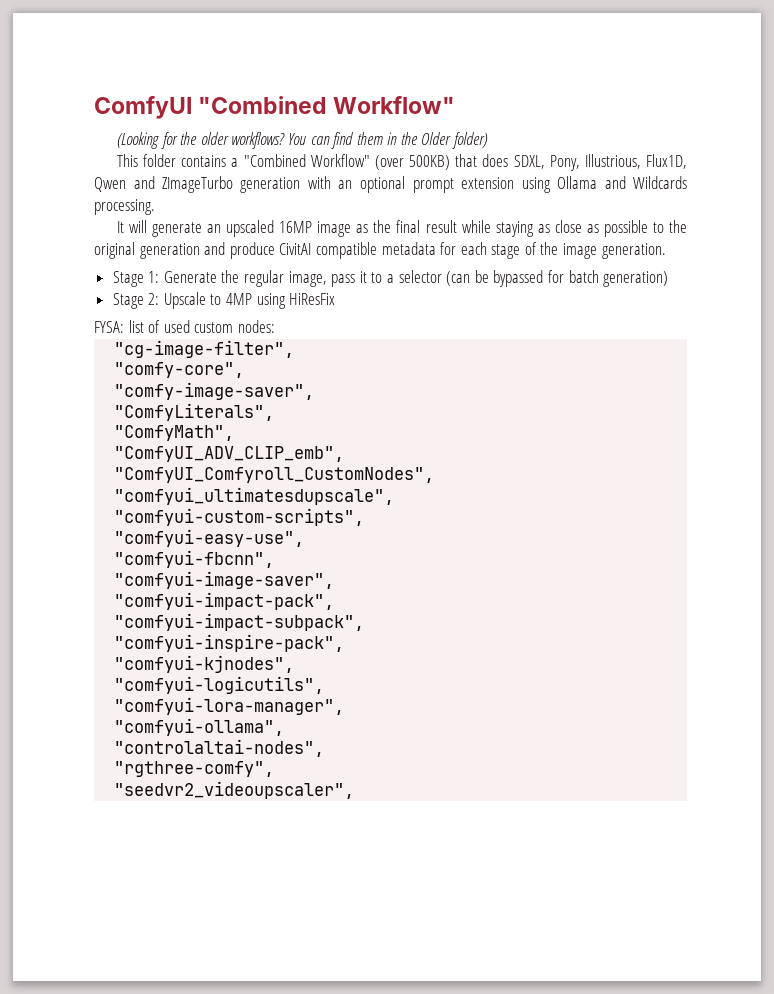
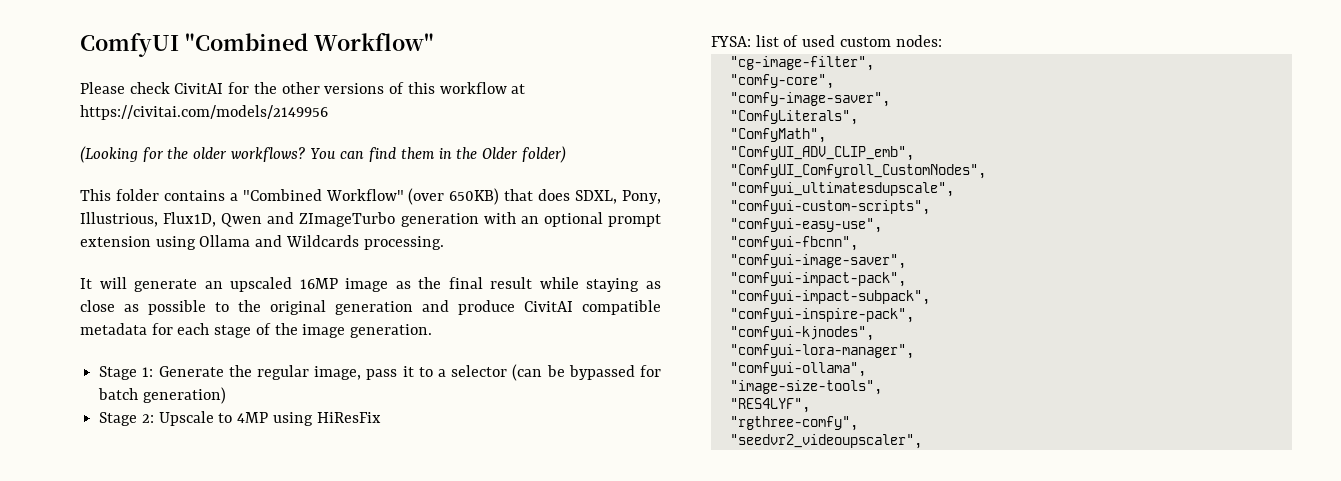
+ Please check CivitAI for the other versions of this workflow at https://civitai.com/models/2149956
- This folder contains a "Combined Workflow" (over 500KB) that does SDXL, Pony, Illustrious, Flux1D, Qwen and ZImageTurbo generation with an optional prompt extension using Ollama and Wildcards processing.
+ This folder contains a "Combined Workflow" (over 650KB) that does SDXL, Pony, Illustrious, Flux1D, Qwen and ZImageTurbo generation with an optional prompt extension using Ollama and Wildcards processing.
- "comfyui-logicutils",
- "controlaltai-nodes",
+ "image-size-tools",
+ "RES4LYF",

